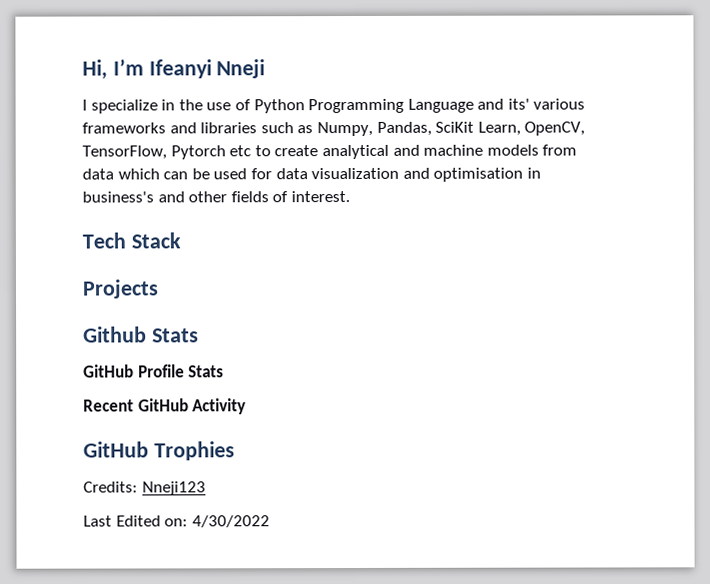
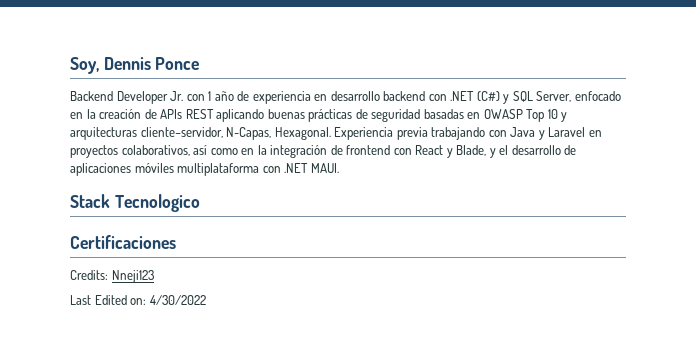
- Hi, I’m Ifeanyi Nneji
- I specialize in the use of Python Programming Language and its' various frameworks and libraries such as Numpy, Pandas, SciKit Learn, OpenCV, TensorFlow, Pytorch etc to create analytical and machine models from data which can be used for data visualization and optimisation in business's and other fields of interest.
- Tech Stack
- Projects
- Github Stats
- GitHub Profile Stats
- Recent GitHub Activity
- GitHub Trophies
+ Soy, Dennis Ponce
+ Backend Developer Jr. con 1 año de experiencia en desarrollo backend con .NET (C#) y SQL Server, enfocado en la creación de APIs REST aplicando buenas prácticas de seguridad basadas en OWASP Top 10 y arquitecturas cliente–servidor, N-Capas, Hexagonal. Experiencia previa trabajando con Java y Laravel en proyectos colaborativos, así como en la integración de frontend con React y Blade, y el desarrollo de aplicaciones móviles multiplataforma con .NET MAUI.
+ Stack Tecnologico
+ Certificaciones

